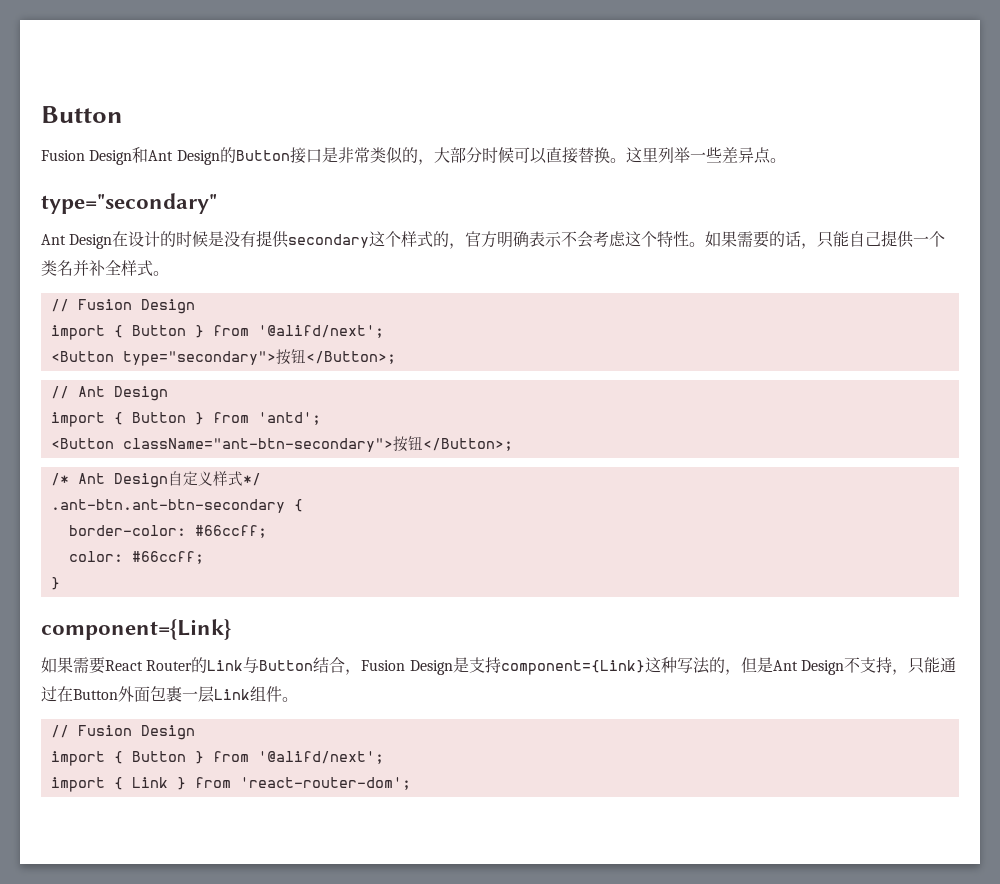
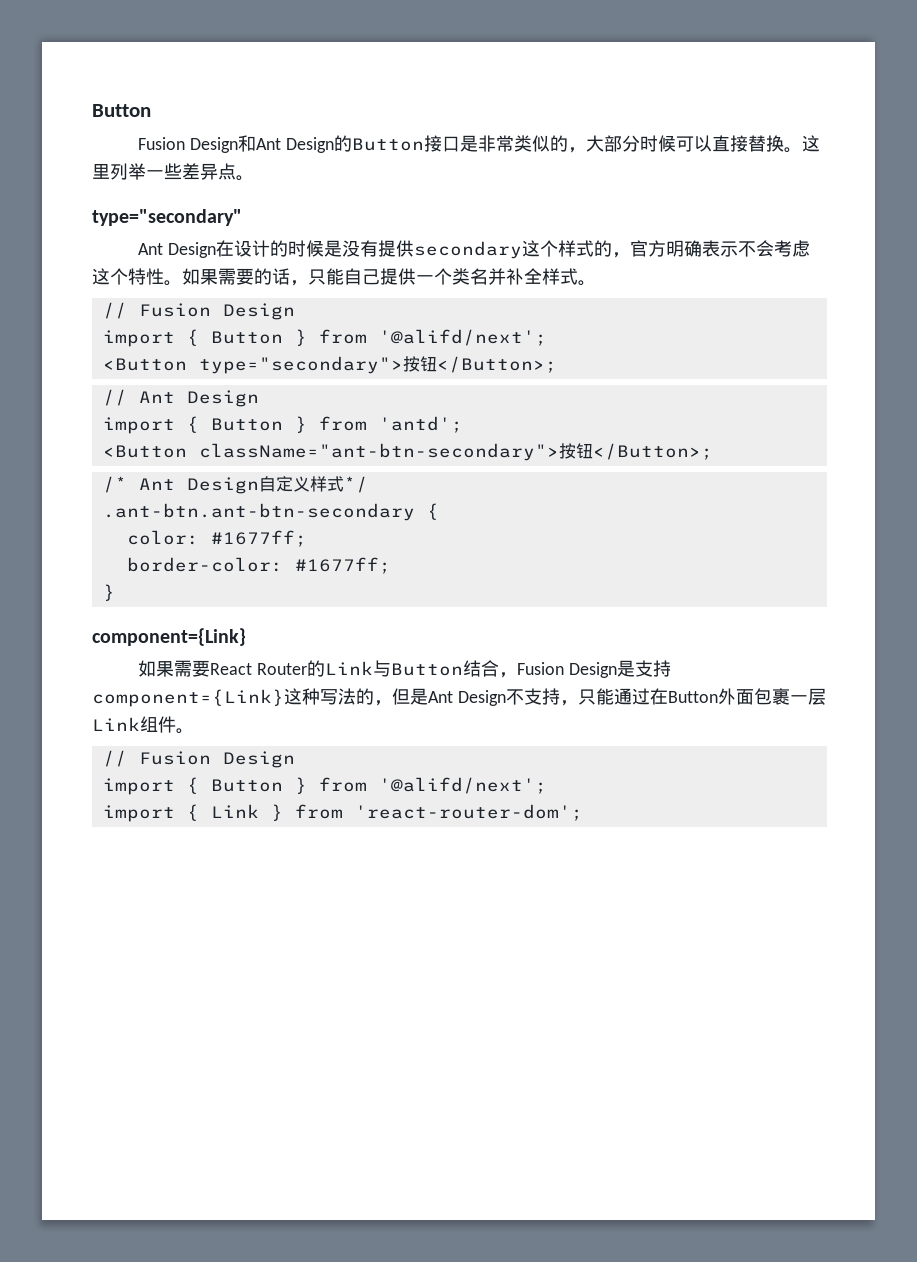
+ color: #1677ff;
- border-color: #66ccff;
- color: #66ccff;
+ border-color: #1677ff;

